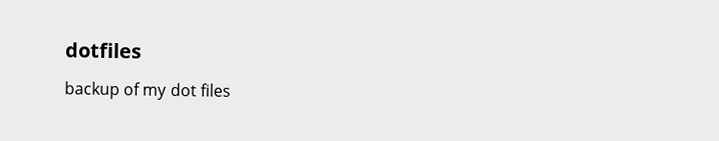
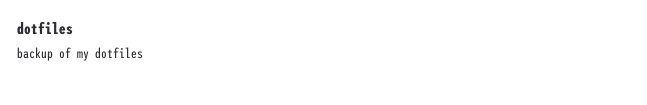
- backup of my dot files
+ backup of my dotfiles

